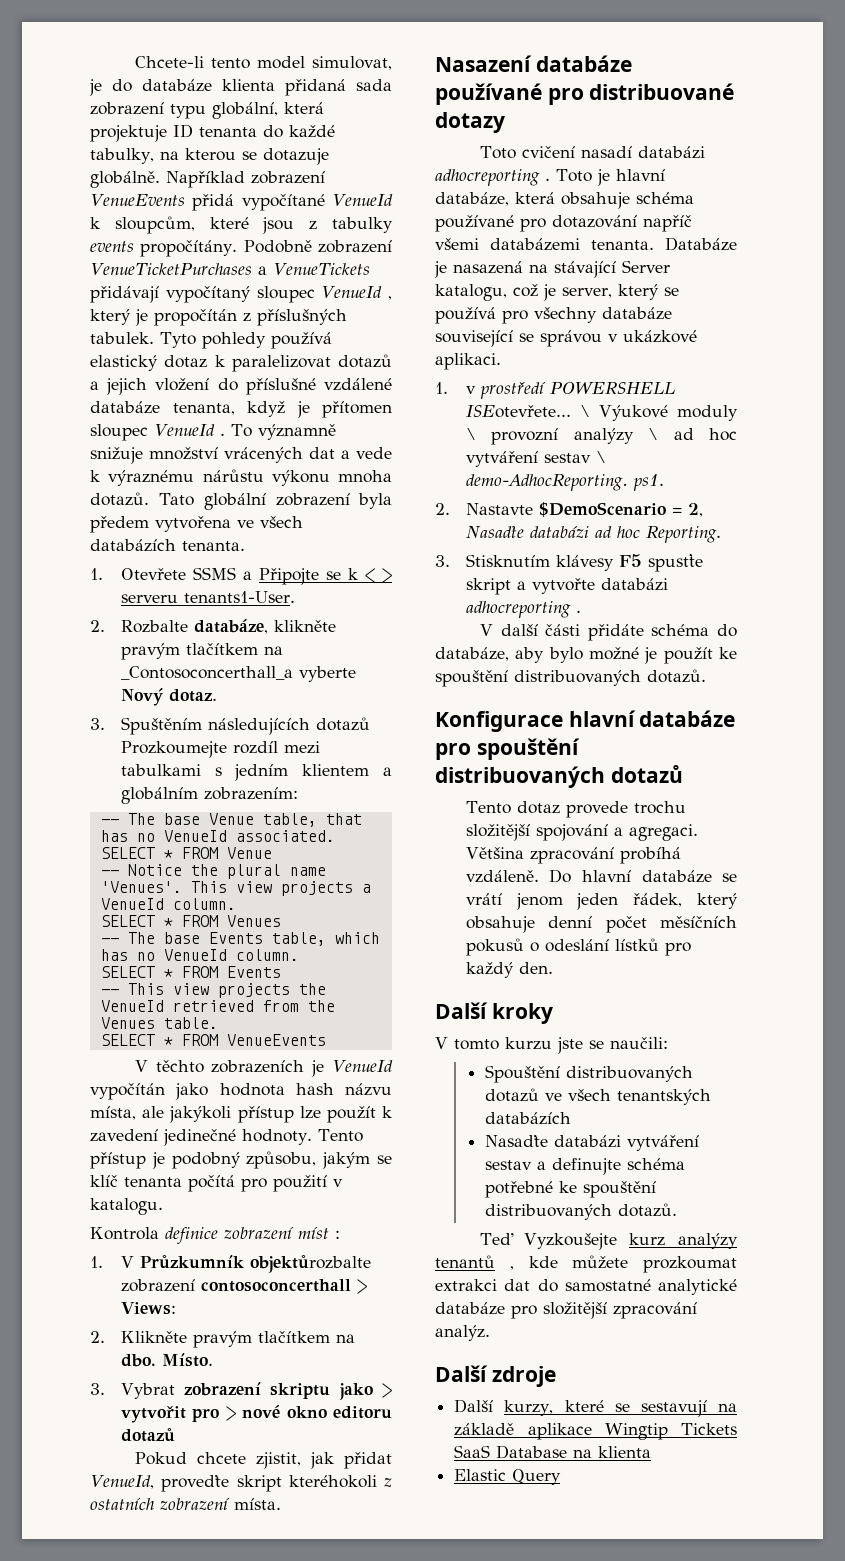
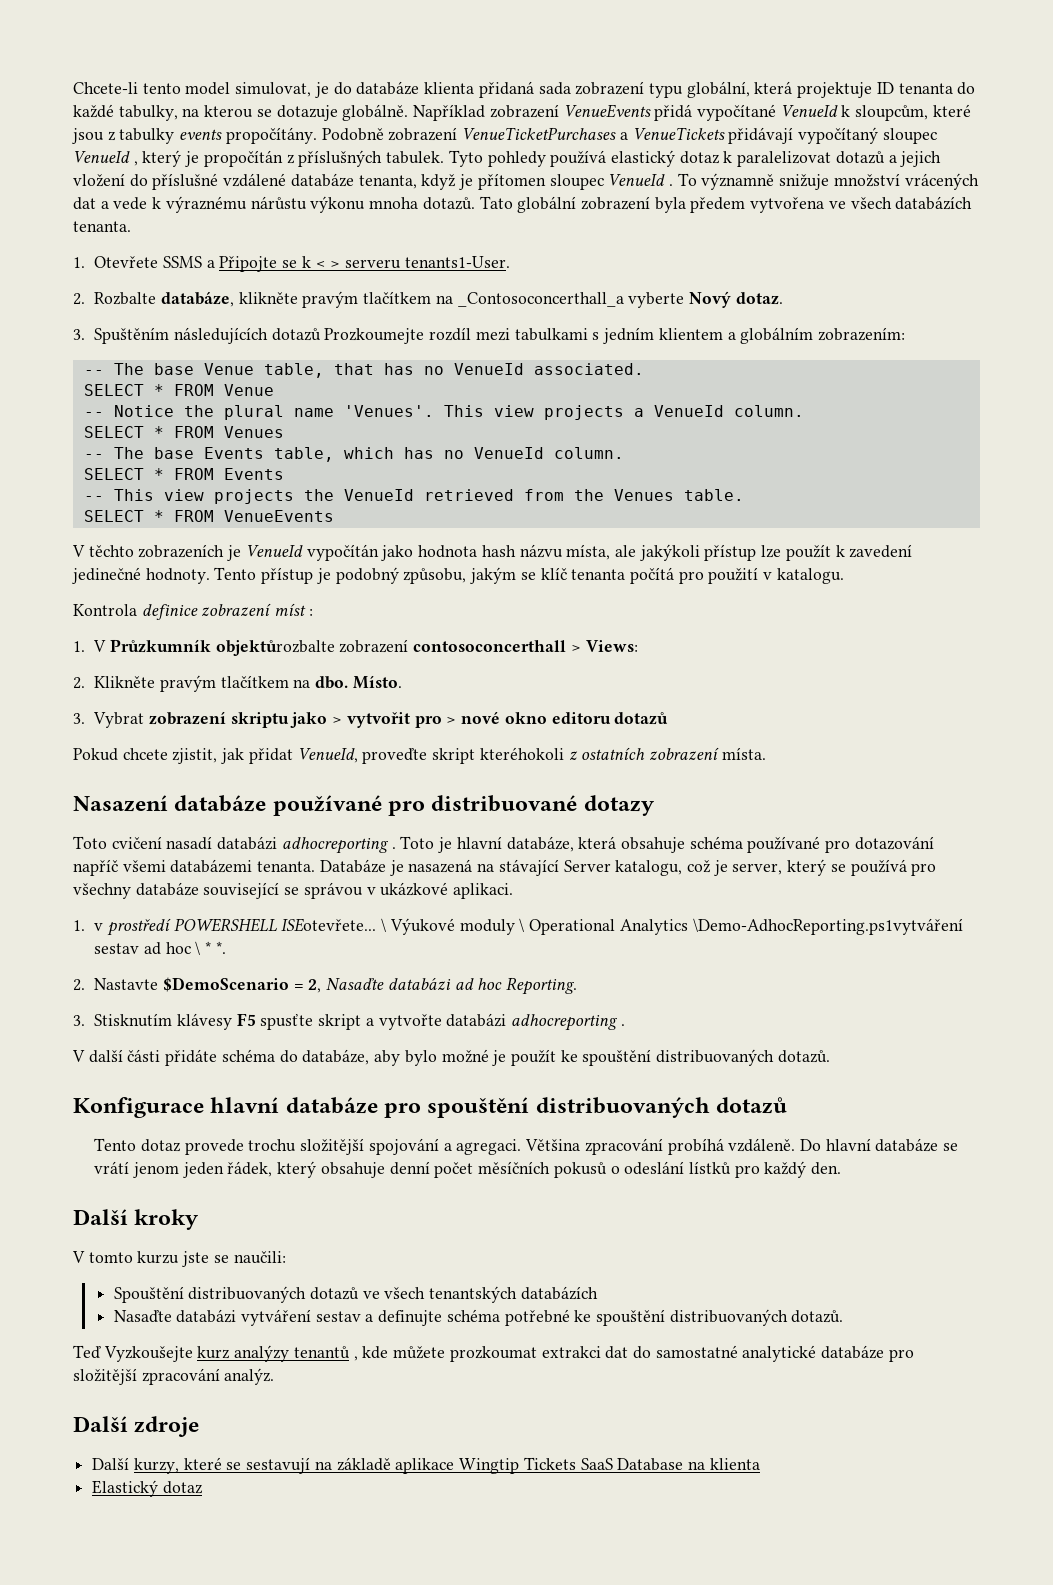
- \ Výukové moduly \ provozní analýzy \ ad hoc vytváření sestav \ demo-AdhocReporting. ps1.
+ \ Výukové moduly \ Operational Analytics \Demo-AdhocReporting.ps1vytváření sestav ad hoc \ * *.
- Elastic Query
+ Elastický dotaz

